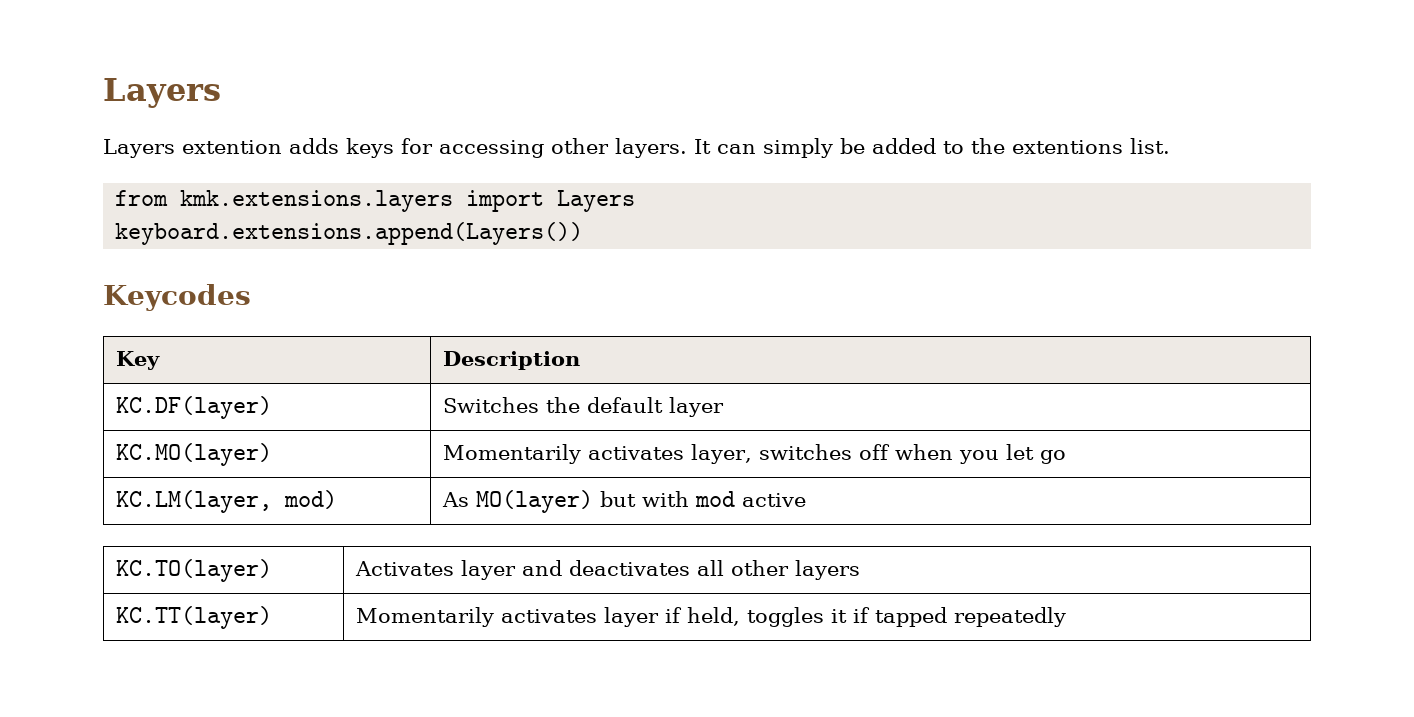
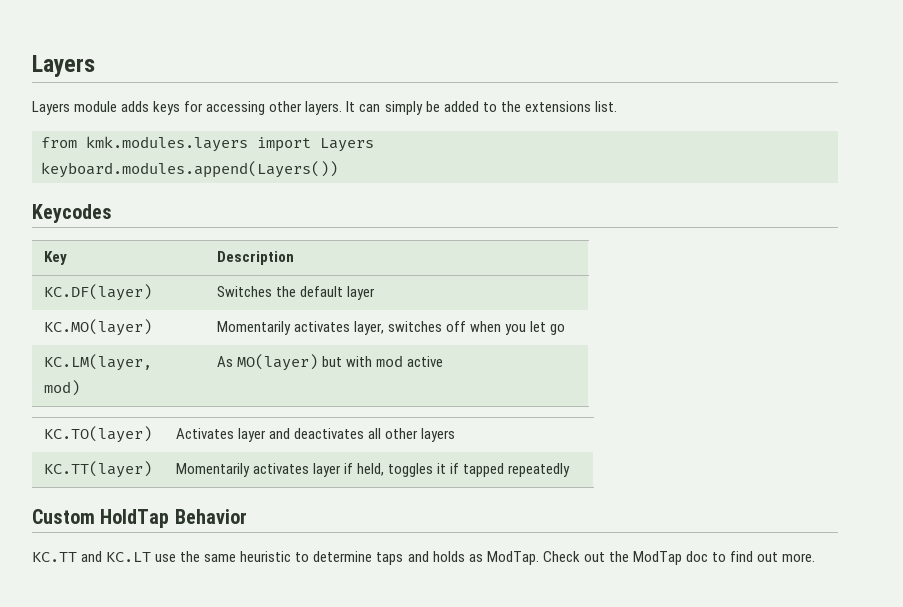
- Layers extention adds keys for accessing other layers.
+ Layers module adds keys for accessing other layers.
- It can simply be added to the extentions list.
+ It can simply be added to the extensions list.
- from kmk.extensions.layers import Layers
+ from kmk.modules.layers import Layers
- keyboard.extensions.append(Layers())
+ keyboard.modules.append(Layers())
+ Custom HoldTap Behavior
+ KC.TT and KC.LT use the same heuristic to determine taps and holds as ModTap. Check out the ModTap doc to find out more.

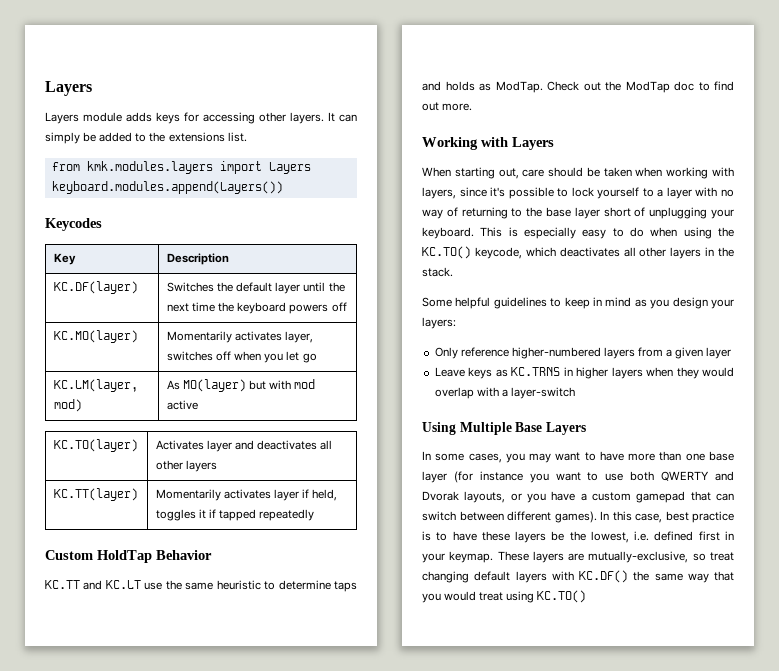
- KC.DF(layer) | Switches the default layer
+ KC.DF(layer) | Switches the default layer until the next time the keyboard powers off
+ Working with Layers
+ When starting out, care should be taken when working with layers, since it's possible to lock yourself to a layer with no way of returning to the base layer short of unplugging your keyboard. This is especially easy to do when using the KC.TO() keycode, which deactivates all other layers in the stack.
+ Some helpful guidelines to keep in mind as you design your layers:
+ Only reference higher-numbered layers from a given layer
+ Leave keys as KC.TRNS in higher layers when they would overlap with a layer-switch
+ Using Multiple Base Layers
+ In some cases, you may want to have more than one base layer (for instance you want to use both QWERTY and Dvorak layouts, or you have a custom gamepad that can switch between different games). In this case, best practice is to have these layers be the lowest, i.e. defined first in your keymap. These layers are mutually-exclusive, so treat changing default layers with KC.DF() the same way that you would treat using KC.TO()

